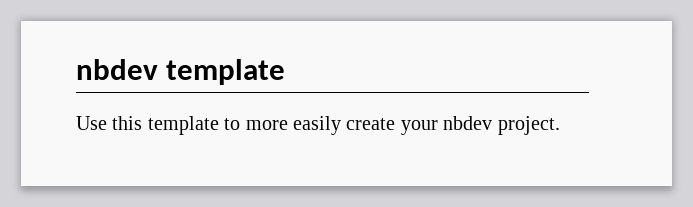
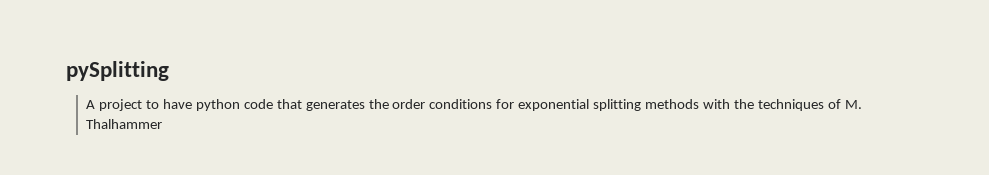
- nbdev template
- Use this template to more easily create your nbdev project.
+ pySplitting
+ A project to have python code that generates the order conditions for exponential splitting methods with the techniques of M. Thalhammer

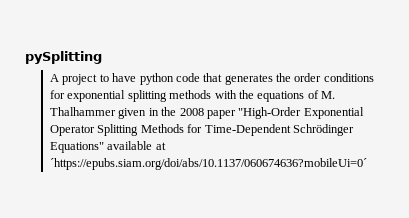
- A project to have python code that generates the order conditions for exponential splitting methods with the techniques of M. Thalhammer
+ A project to have python code that generates the order conditions for exponential splitting methods with the equations of M. Thalhammer given in the 2008 paper "High-Order Exponential Operator Splitting Methods for Time-Dependent Schrödinger Equations" available at ´https://epubs.siam.org/doi/abs/10.1137/060674636?mobileUi=0´

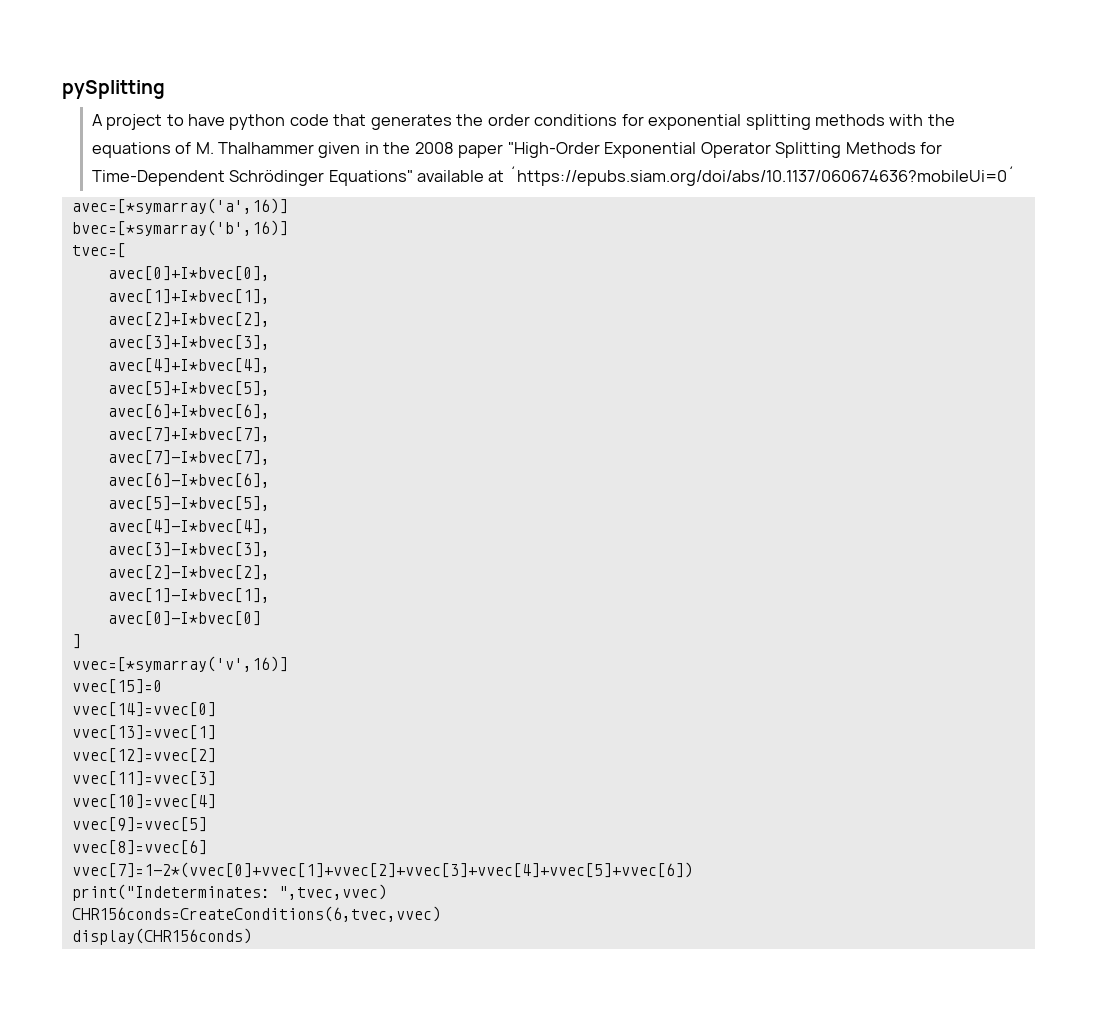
+ avec=[*symarray('a',16)]
+ bvec=[*symarray('b',16)]
+ tvec=[
+ avec[0]+I*bvec[0],
+ avec[1]+I*bvec[1],
+ avec[2]+I*bvec[2],
+ avec[3]+I*bvec[3],
+ avec[4]+I*bvec[4],
+ avec[5]+I*bvec[5],
+ avec[6]+I*bvec[6],
+ avec[7]+I*bvec[7],
+ avec[7]-I*bvec[7],
+ avec[6]-I*bvec[6],
+ avec[5]-I*bvec[5],
+ avec[4]-I*bvec[4],
+ avec[3]-I*bvec[3],
+ avec[2]-I*bvec[2],
+ avec[1]-I*bvec[1],
+ avec[0]-I*bvec[0]
+ ]
+ vvec=[*symarray('v',16)]
+ vvec[15]=0
+ vvec[14]=vvec[0]
+ vvec[13]=vvec[1]
+ vvec[12]=vvec[2]
+ vvec[11]=vvec[3]
+ vvec[10]=vvec[4]
+ vvec[9]=vvec[5]
+ vvec[8]=vvec[6]
+ vvec[7]=1-2*(vvec[0]+vvec[1]+vvec[2]+vvec[3]+vvec[4]+vvec[5]+vvec[6])
+ print("Indeterminates: ",tvec,vvec)
+ CHR156conds=CreateConditions(6,tvec,vvec)
+ display(CHR156conds)

